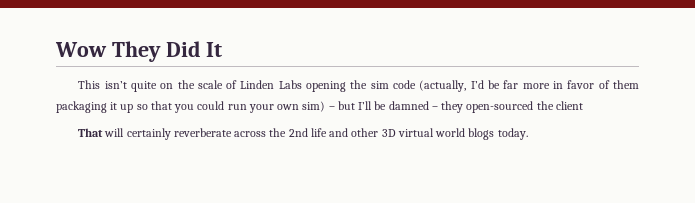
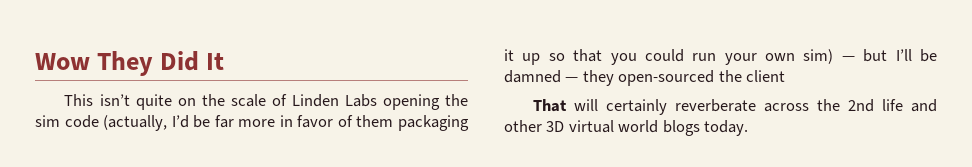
- This isn’t quite on the scale of Linden Labs opening the sim code (actually, I’d be far more in favor of them packaging it up so that you could run your own sim) – but I’ll be damned – they open-sourced the client
+ This isn’t quite on the scale of Linden Labs opening the sim code (actually, I’d be far more in favor of them packaging it up so that you could run your own sim) — but I’ll be damned — they open-sourced the client

